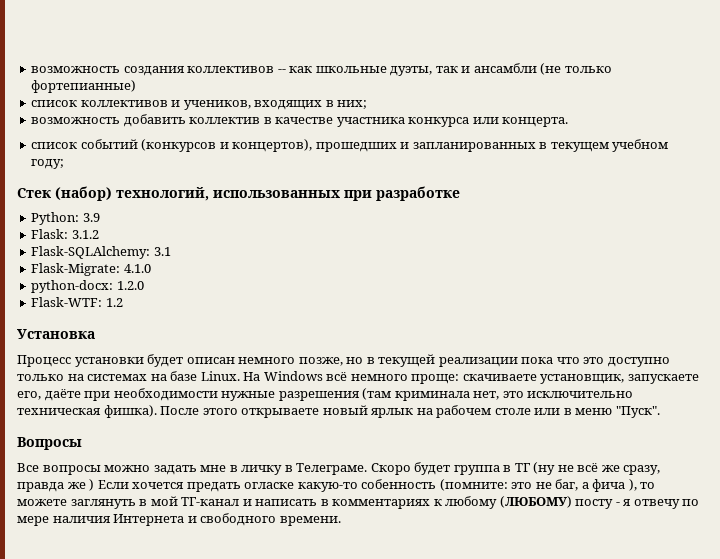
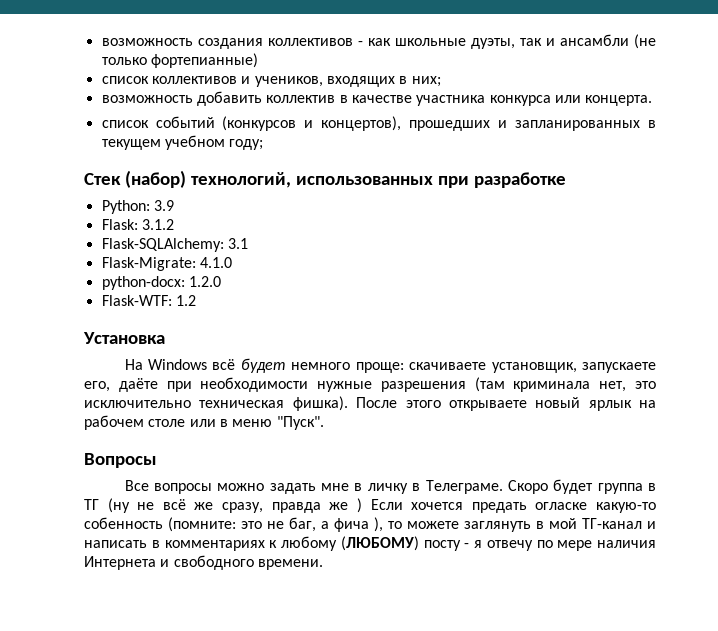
- возможность создания коллективов -- как школьные дуэты, так и ансамбли (не только фортепианные)
+ возможность создания коллективов - как школьные дуэты, так и ансамбли (не только фортепианные)
- Процесс установки будет описан немного позже, но в текущей реализации пока что это доступно только на системах на базе Linux. На Windows всё немного проще: скачиваете установщик, запускаете его, даёте при необходимости нужные разрешения (там криминала нет, это исключительно техническая фишка).
+ На Windows всё будет немного проще: скачиваете установщик, запускаете его, даёте при необходимости нужные разрешения (там криминала нет, это исключительно техническая фишка).

